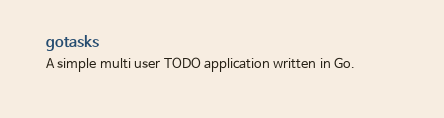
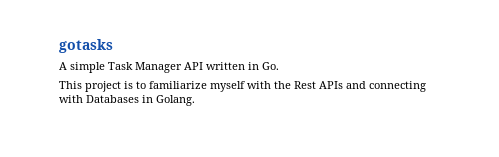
- A simple multi user TODO application written in Go.
+ A simple Task Manager API written in Go.
+ This project is to familiarize myself with the Rest APIs and connecting with Databases in Golang.

